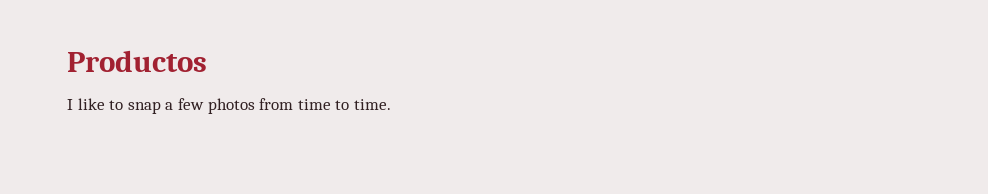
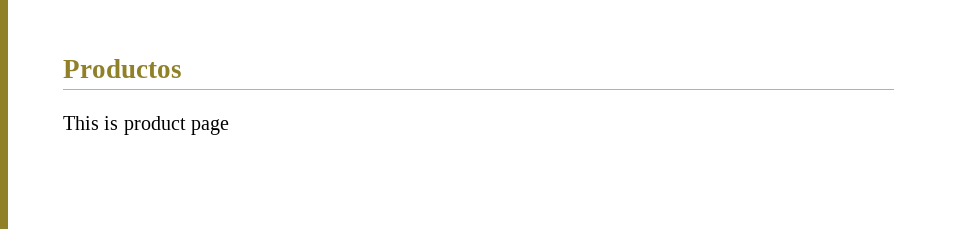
- I like to snap a few photos from time to time.
+ This is product page

